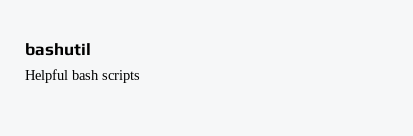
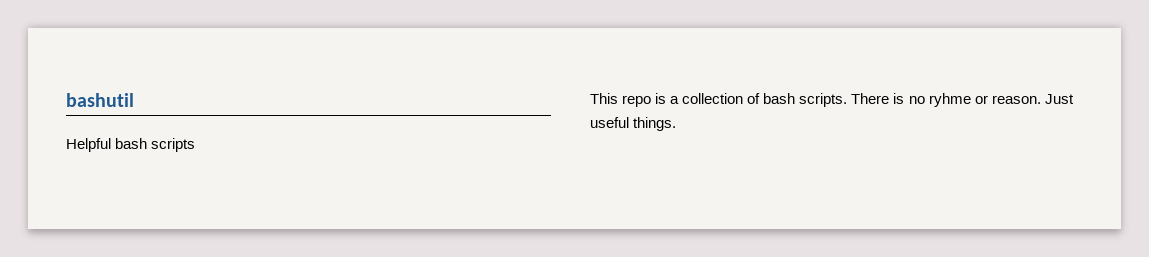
+ This repo is a collection of bash scripts. There is no ryhme or reason. Just useful things.

